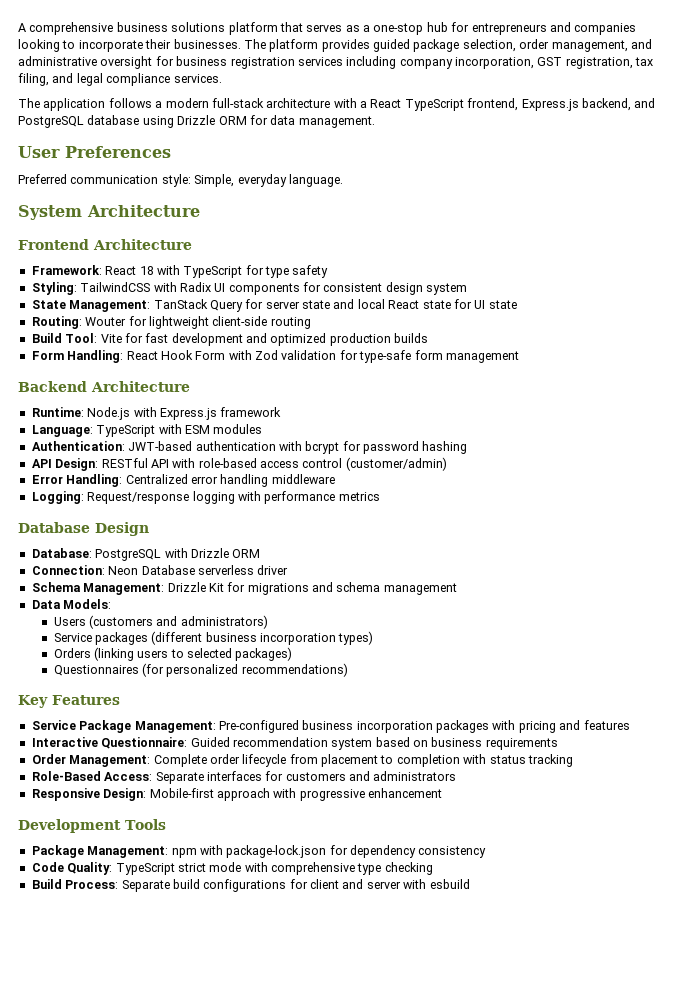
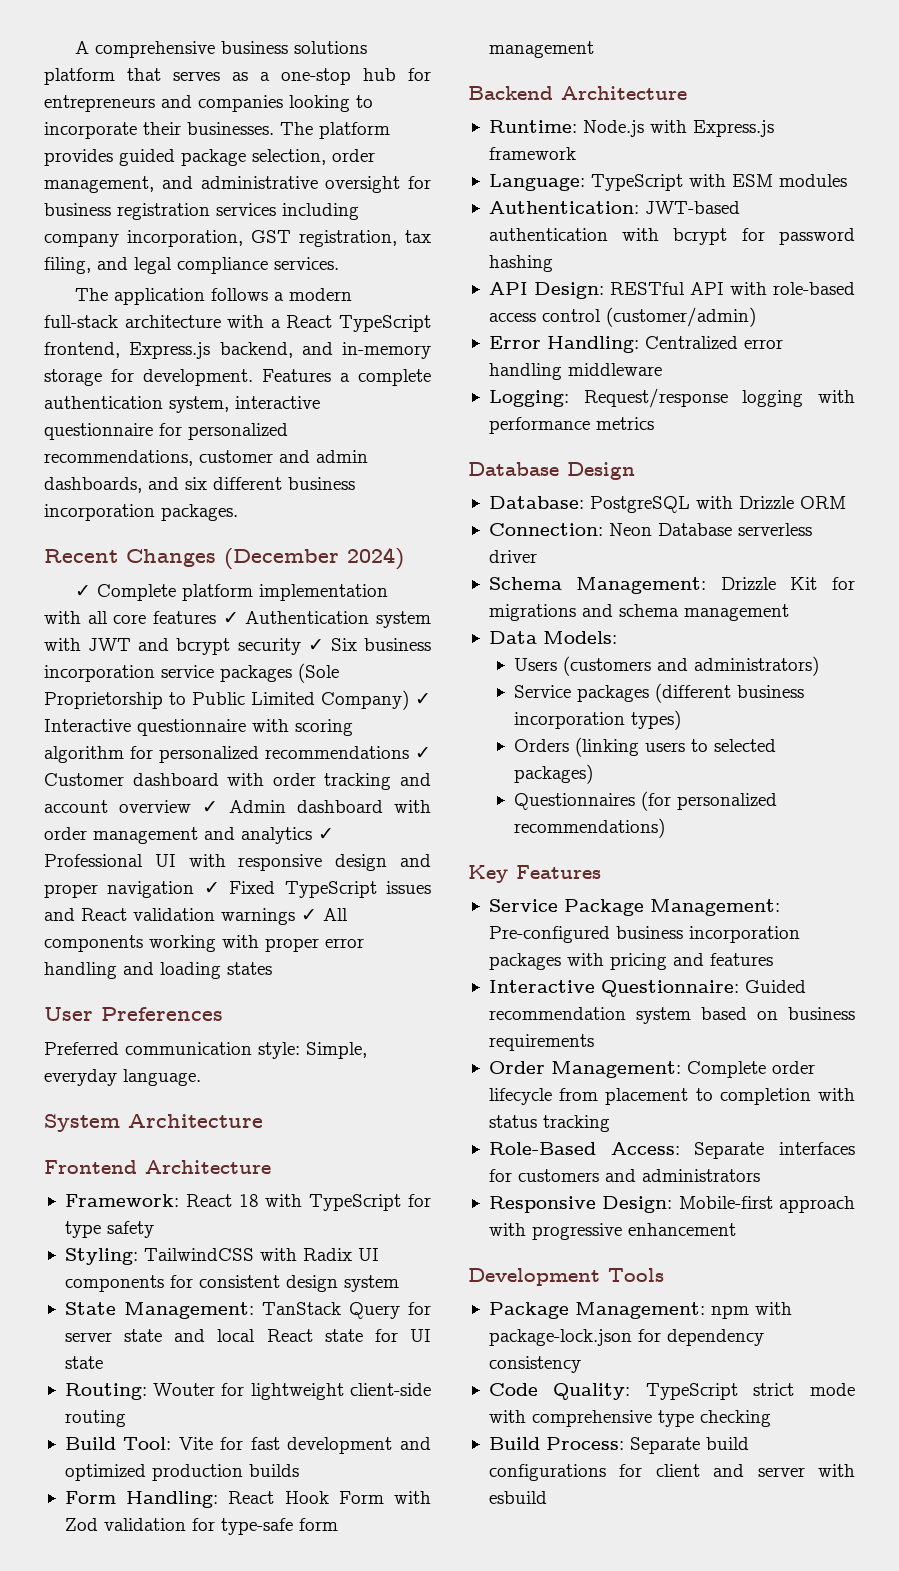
- The application follows a modern full-stack architecture with a React TypeScript frontend, Express.js backend, and PostgreSQL database using Drizzle ORM for data management.
+ The application follows a modern full-stack architecture with a React TypeScript frontend, Express.js backend, and in-memory storage for development. Features a complete authentication system, interactive questionnaire for personalized recommendations, customer and admin dashboards, and six different business incorporation packages.
+ Recent Changes (December 2024)
+ ✓ Complete platform implementation with all core features ✓ Authentication system with JWT and bcrypt security ✓ Six business incorporation service packages (Sole Proprietorship to Public Limited Company) ✓ Interactive questionnaire with scoring algorithm for personalized recommendations ✓ Customer dashboard with order tracking and account overview ✓ Admin dashboard with order management and analytics ✓ Professional UI with responsive design and proper navigation ✓ Fixed TypeScript issues and React validation warnings ✓ All components working with proper error handling and loading states

